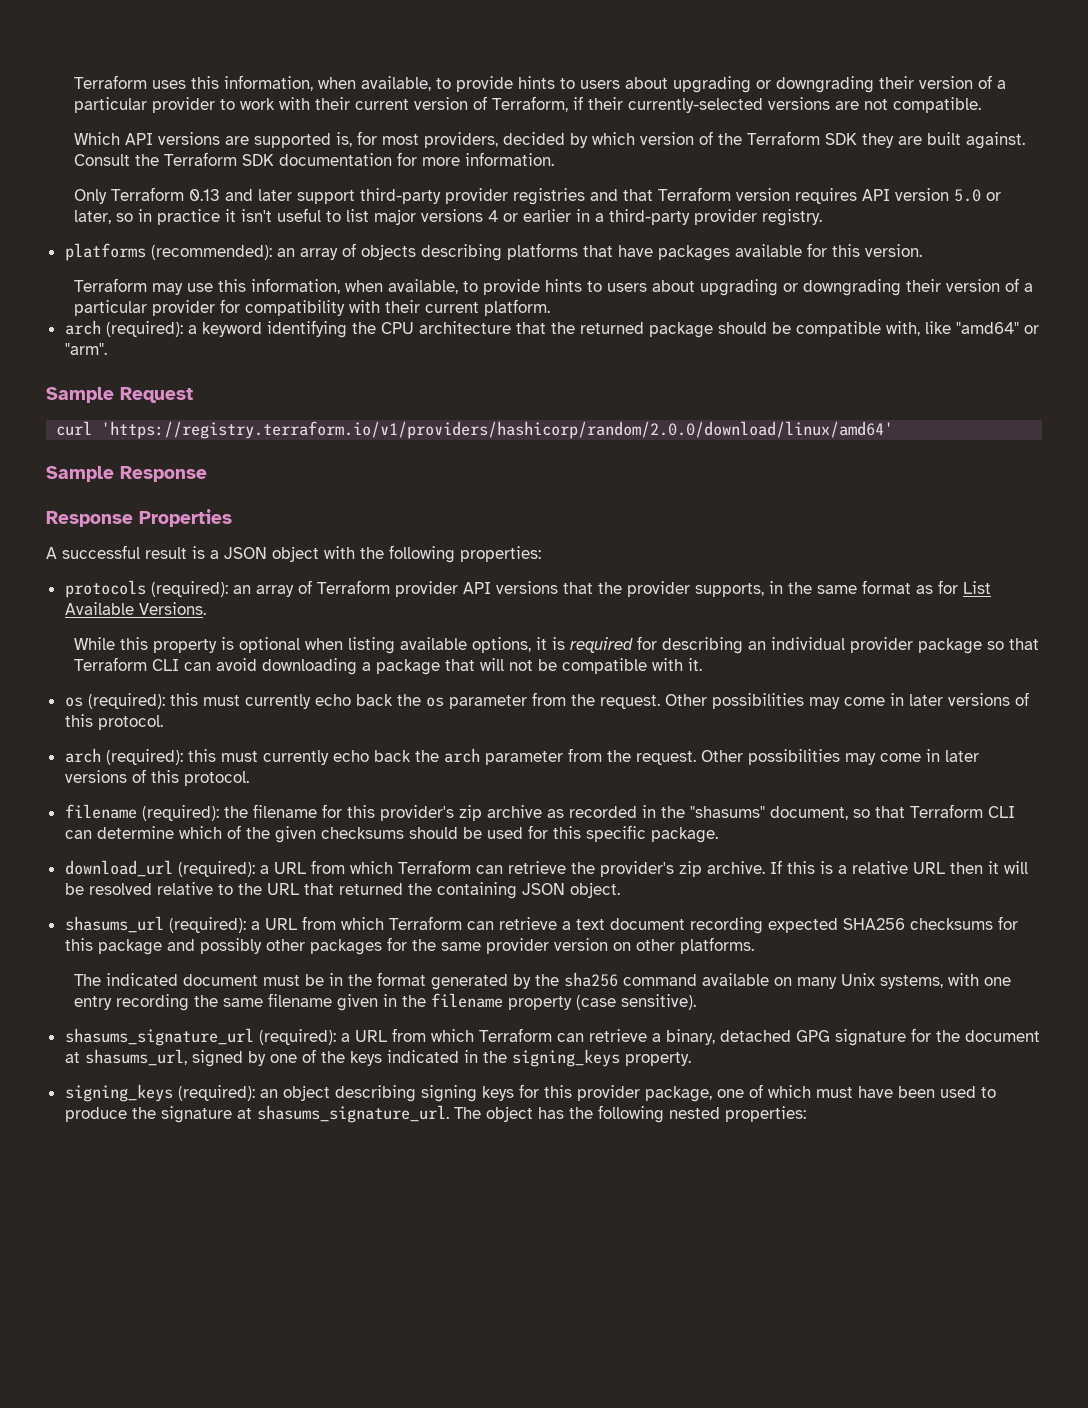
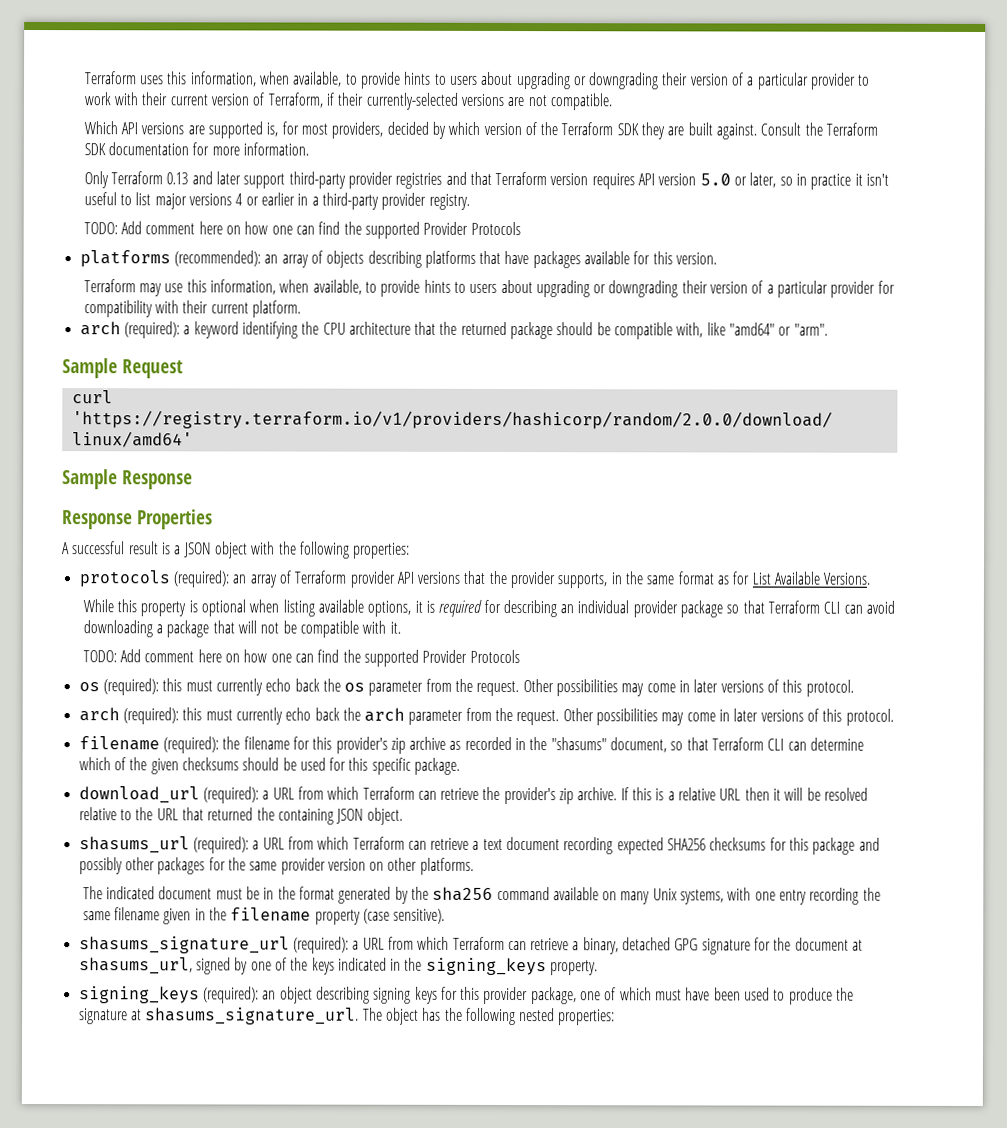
  Only Terraform 0.13 and later support third-party provider registries and that Terraform version requires API version 5.0 or later, so in practice it isn't useful to list major versions 4 or earlier in a third-party provider registry.
+ TODO: Add comment here on how one can find the supported Provider Protocols
  While this property is optional when listing available options, it is required for describing an individual provider package so that Terraform CLI can avoid downloading a package that will not be compatible with it.
+ TODO: Add comment here on how one can find the supported Provider Protocols

